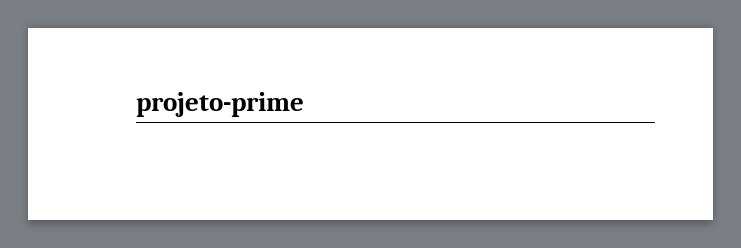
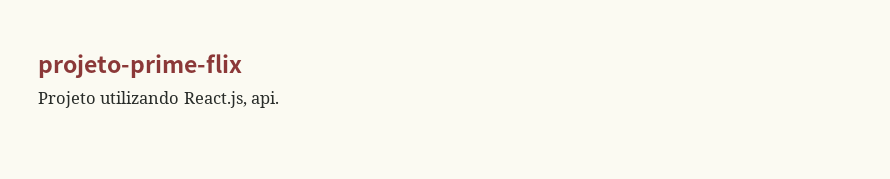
- projeto-prime
+ projeto-prime-flix
+ Projeto utilizando React.js, api.

